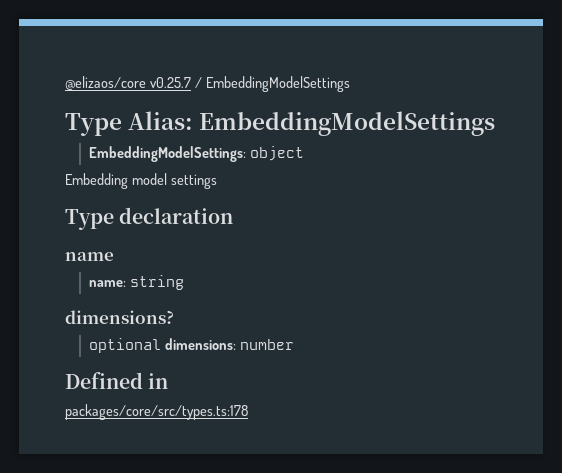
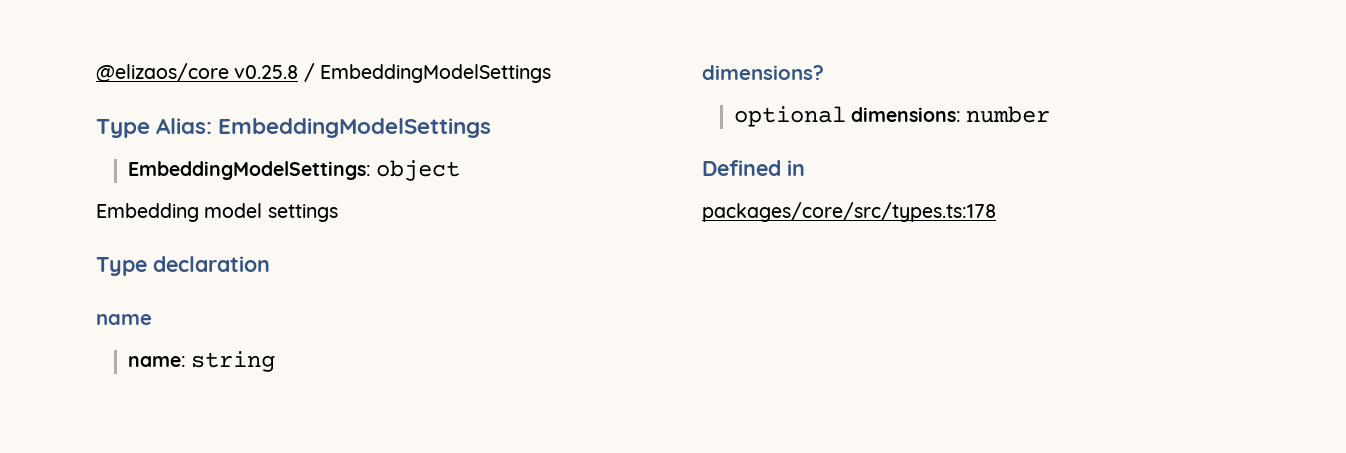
- @elizaos/core v0.25.7 / EmbeddingModelSettings
+ @elizaos/core v0.25.8 / EmbeddingModelSettings

